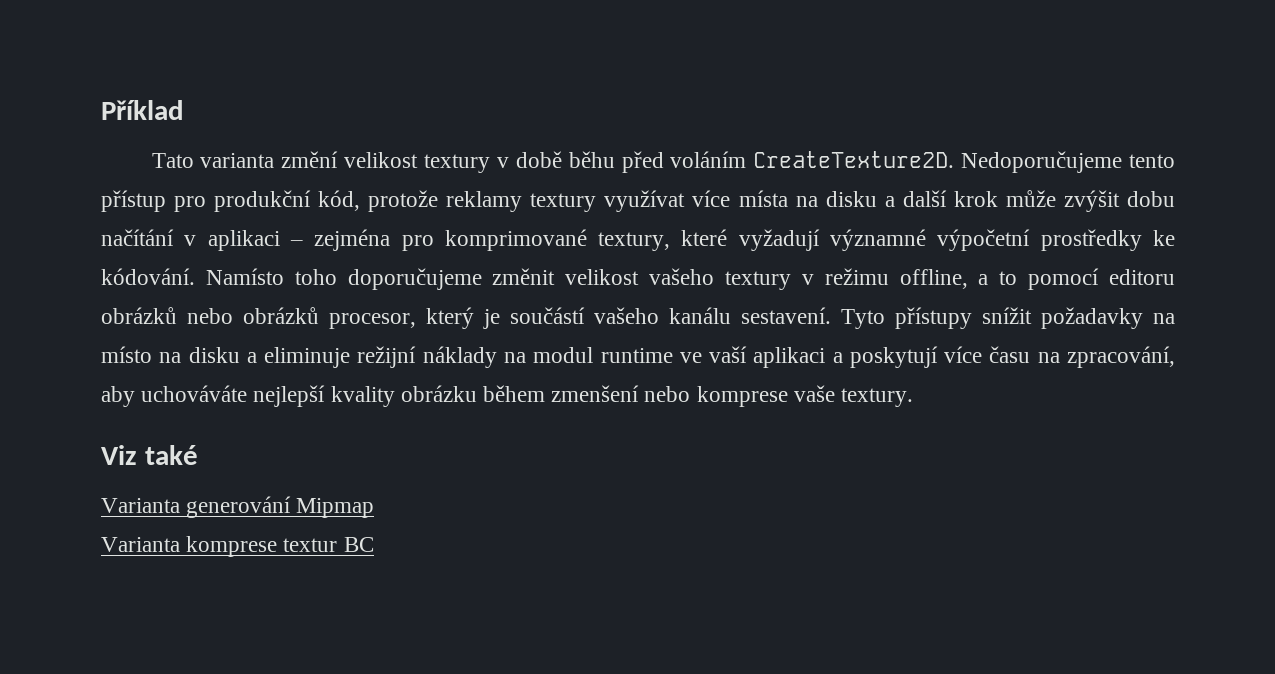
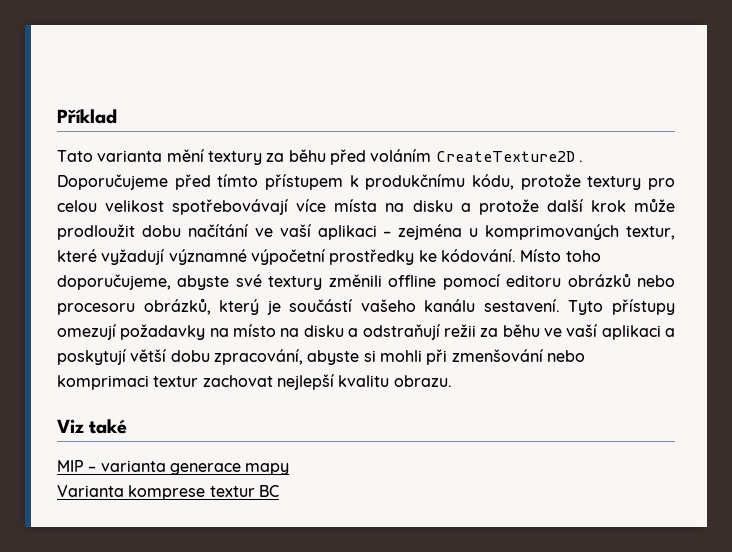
- Tato varianta změní velikost textury v době běhu před voláním CreateTexture2D. Nedoporučujeme tento přístup pro produkční kód, protože reklamy textury využívat více místa na disku a další krok může zvýšit dobu načítání v aplikaci – zejména pro komprimované textury, které vyžadují významné výpočetní prostředky ke kódování.
+ Tato varianta mění textury za běhu před voláním CreateTexture2D . Doporučujeme před tímto přístupem k produkčnímu kódu, protože textury pro celou velikost spotřebovávají více místa na disku a protože další krok může prodloužit dobu načítání ve vaší aplikaci – zejména u komprimovaných textur, které vyžadují významné výpočetní prostředky ke kódování.
- Namísto toho doporučujeme změnit velikost vašeho textury v režimu offline, a to pomocí editoru obrázků nebo obrázků procesor, který je součástí vašeho kanálu sestavení.
+ Místo toho doporučujeme, abyste své textury změnili offline pomocí editoru obrázků nebo procesoru obrázků, který je součástí vašeho kanálu sestavení.
- Tyto přístupy snížit požadavky na místo na disku a eliminuje režijní náklady na modul runtime ve vaší aplikaci a poskytují více času na zpracování, aby uchováváte nejlepší kvality obrázku během zmenšení nebo komprese vaše textury.
+ Tyto přístupy omezují požadavky na místo na disku a odstraňují režii za běhu ve vaší aplikaci a poskytují větší dobu zpracování, abyste si mohli při zmenšování nebo komprimaci textur zachovat nejlepší kvalitu obrazu.
  Viz také
- Varianta generování Mipmap
+ MIP – varianta generace mapy

